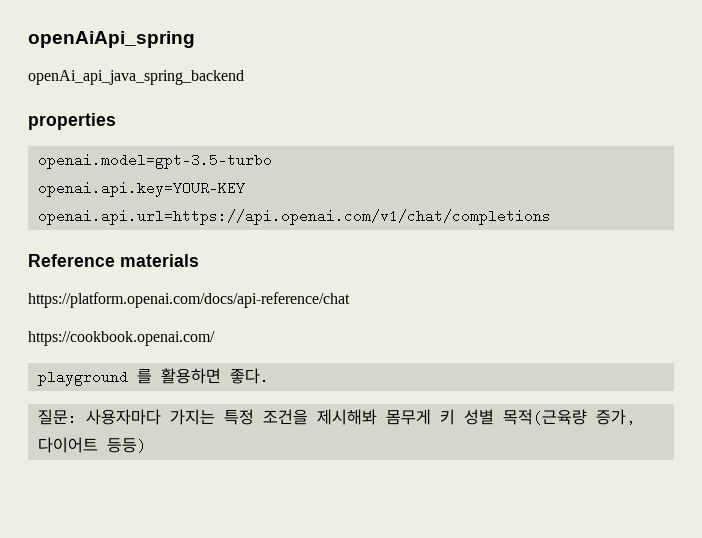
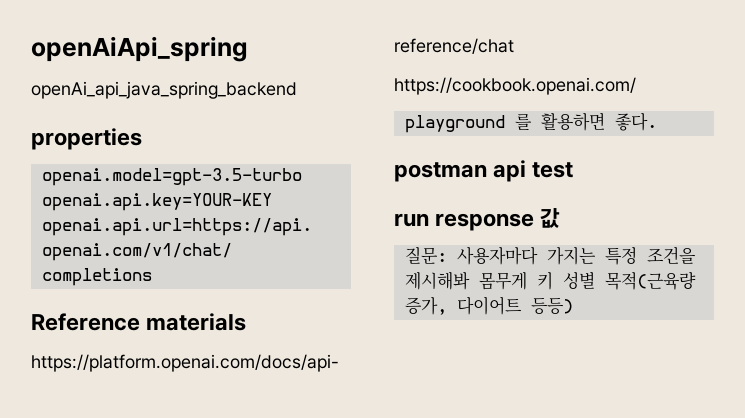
+ postman api test
+ run response 값

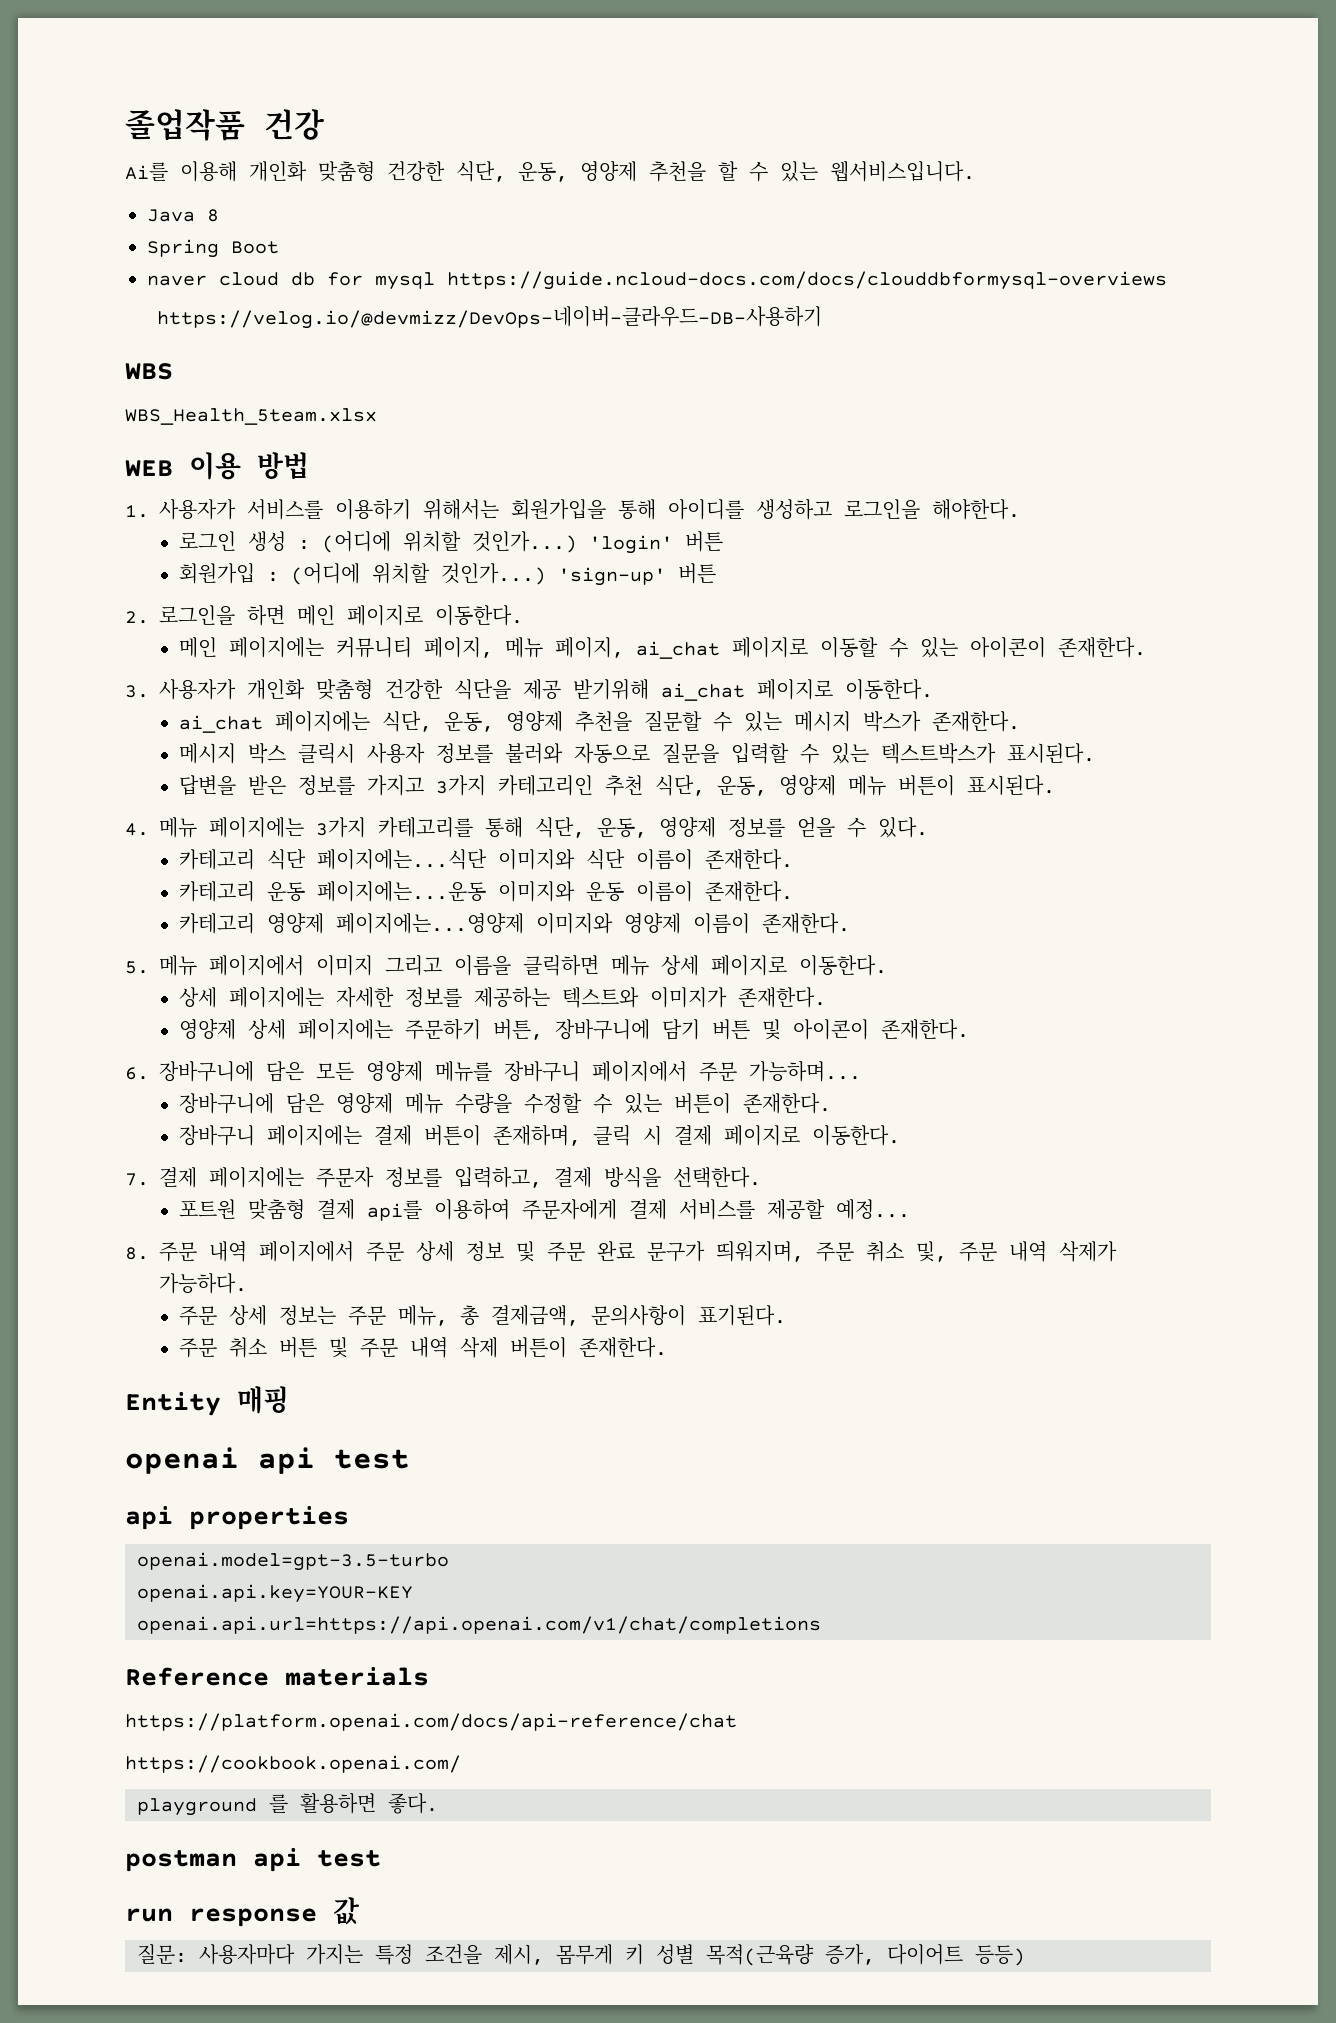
- openAiApi_spring
- openAi_api_java_spring_backend
- properties
+ 졸업작품 건강
+ Ai를 이용해 개인화 맞춤형 건강한 식단, 운동, 영양제 추천을 할 수 있는 웹서비스입니다.
+ Java 8
+ Spring Boot
+ naver cloud db for mysql https://guide.ncloud-docs.com/docs/clouddbformysql-overviews
+ https://velog.io/@devmizz/DevOps-네이버-클라우드-DB-사용하기
+ WBS
+ WBS_Health_5team.xlsx
+ WEB 이용 방법
+ 1. 사용자가 서비스를 이용하기 위해서는 회원가입을 통해 아이디를 생성하고 로그인을 해야한다.
+ 로그인 생성 : (어디에 위치할 것인가...) 'login' 버튼
+ 회원가입 : (어디에 위치할 것인가...) 'sign-up' 버튼
+ 2. 로그인을 하면 메인 페이지로 이동한다.
+ 메인 페이지에는 커뮤니티 페이지, 메뉴 페이지, ai_chat 페이지로 이동할 수 있는 아이콘이 존재한다.
+ 3. 사용자가 개인화 맞춤형 건강한 식단을 제공 받기위해 ai_chat 페이지로 이동한다.
+ ai_chat 페이지에는 식단, 운동, 영양제 추천을 질문할 수 있는 메시지 박스가 존재한다.
+ 메시지 박스 클릭시 사용자 정보를 불러와 자동으로 질문을 입력할 수 있는 텍스트박스가 표시된다.
+ 답변을 받은 정보를 가지고 3가지 카테고리인 추천 식단, 운동, 영양제 메뉴 버튼이 표시된다.
+ 4. 메뉴 페이지에는 3가지 카테고리를 통해 식단, 운동, 영양제 정보를 얻을 수 있다.
+ 카테고리 식단 페이지에는...식단 이미지와 식단 이름이 존재한다.
+ 카테고리 운동 페이지에는...운동 이미지와 운동 이름이 존재한다.
+ 카테고리 영양제 페이지에는...영양제 이미지와 영양제 이름이 존재한다.
+ 5. 메뉴 페이지에서 이미지 그리고 이름을 클릭하면 메뉴 상세 페이지로 이동한다.
+ 상세 페이지에는 자세한 정보를 제공하는 텍스트와 이미지가 존재한다.
+ 영양제 상세 페이지에는 주문하기 버튼, 장바구니에 담기 버튼 및 아이콘이 존재한다.
+ 6. 장바구니에 담은 모든 영양제 메뉴를 장바구니 페이지에서 주문 가능하며...
+ 장바구니에 담은 영양제 메뉴 수량을 수정할 수 있는 버튼이 존재한다.
+ 장바구니 페이지에는 결제 버튼이 존재하며, 클릭 시 결제 페이지로 이동한다.
+ 7. 결제 페이지에는 주문자 정보를 입력하고, 결제 방식을 선택한다.
+ 포트원 맞춤형 결제 api를 이용하여 주문자에게 결제 서비스를 제공할 예정...
+ 8. 주문 내역 페이지에서 주문 상세 정보 및 주문 완료 문구가 띄워지며, 주문 취소 및, 주문 내역 삭제가 가능하다.
+ 주문 상세 정보는 주문 메뉴, 총 결제금액, 문의사항이 표기된다.
+ 주문 취소 버튼 및 주문 내역 삭제 버튼이 존재한다.
+ Entity 매핑
+ openai api test
+ api properties
- 질문: 사용자마다 가지는 특정 조건을 제시해봐 몸무게 키 성별 목적(근육량 증가, 다이어트 등등)
+ 질문: 사용자마다 가지는 특정 조건을 제시, 몸무게 키 성별 목적(근육량 증가, 다이어트 등등)

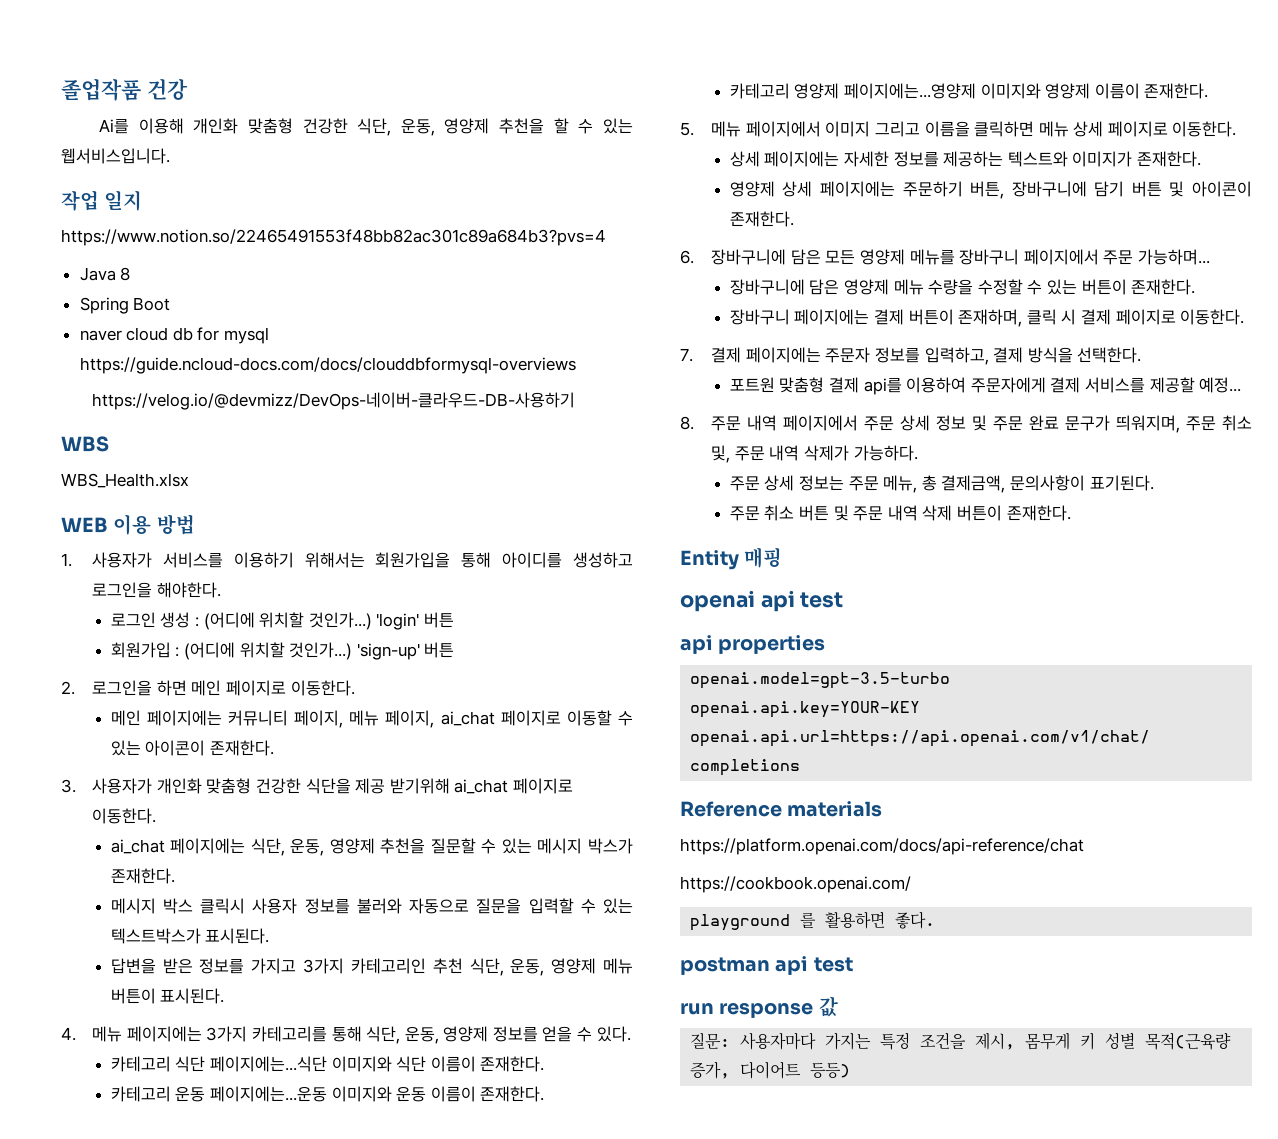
+ 작업 일지
+ https://www.notion.so/22465491553f48bb82ac301c89a684b3?pvs=4
- WBS_Health_5team.xlsx
+ WBS_Health.xlsx

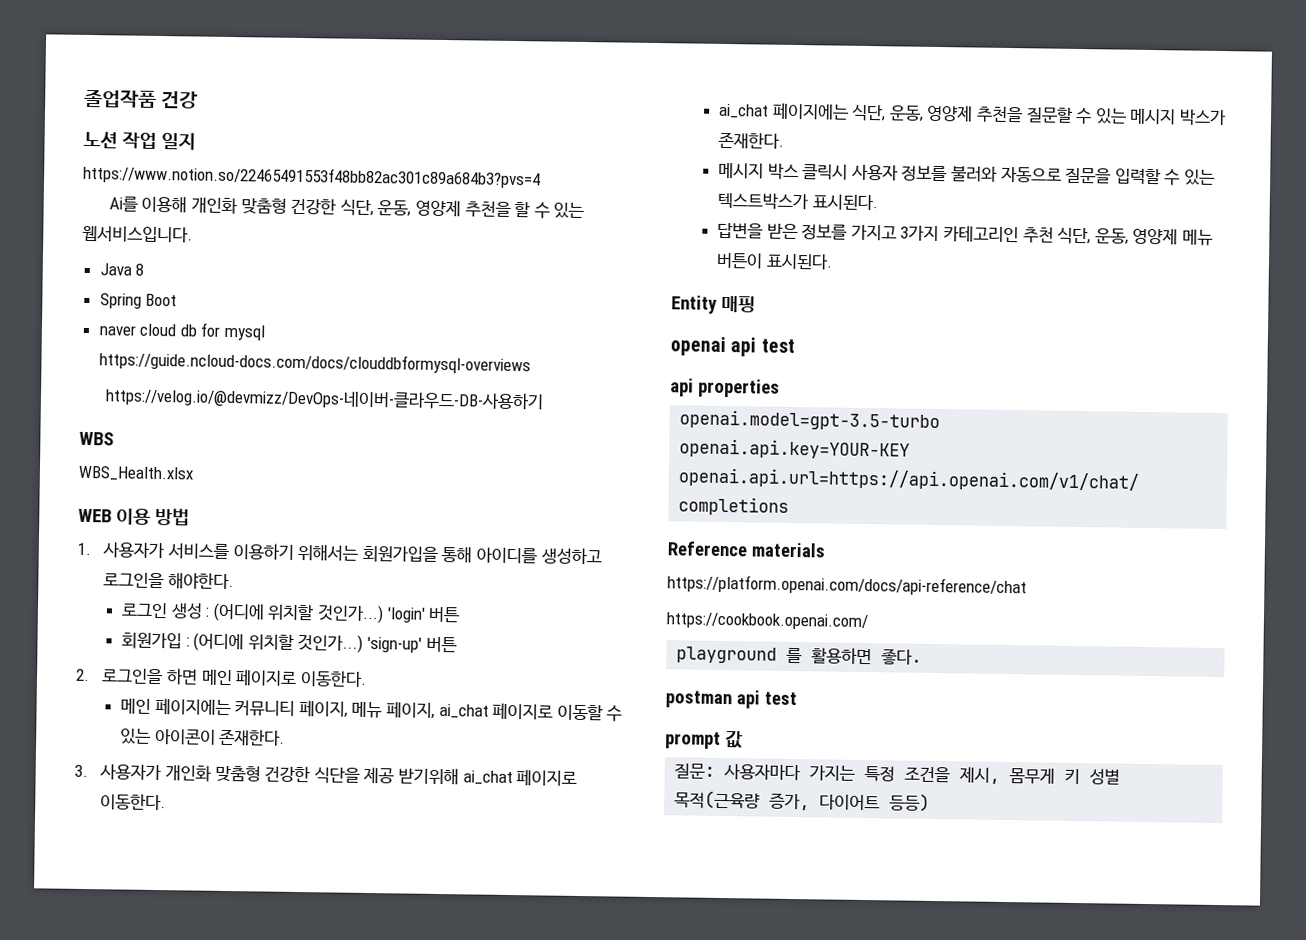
+ 노션 작업 일지
+ https://www.notion.so/22465491553f48bb82ac301c89a684b3?pvs=4
- 작업 일지
- https://www.notion.so/22465491553f48bb82ac301c89a684b3?pvs=4
- 4. 메뉴 페이지에는 3가지 카테고리를 통해 식단, 운동, 영양제 정보를 얻을 수 있다.
- 카테고리 식단 페이지에는...식단 이미지와 식단 이름이 존재한다.
- 카테고리 운동 페이지에는...운동 이미지와 운동 이름이 존재한다.
- 카테고리 영양제 페이지에는...영양제 이미지와 영양제 이름이 존재한다.
- 5. 메뉴 페이지에서 이미지 그리고 이름을 클릭하면 메뉴 상세 페이지로 이동한다.
- 상세 페이지에는 자세한 정보를 제공하는 텍스트와 이미지가 존재한다.
- 영양제 상세 페이지에는 주문하기 버튼, 장바구니에 담기 버튼 및 아이콘이 존재한다.
- 6. 장바구니에 담은 모든 영양제 메뉴를 장바구니 페이지에서 주문 가능하며...
- 장바구니에 담은 영양제 메뉴 수량을 수정할 수 있는 버튼이 존재한다.
- 장바구니 페이지에는 결제 버튼이 존재하며, 클릭 시 결제 페이지로 이동한다.
- 7. 결제 페이지에는 주문자 정보를 입력하고, 결제 방식을 선택한다.
- 포트원 맞춤형 결제 api를 이용하여 주문자에게 결제 서비스를 제공할 예정...
- 8. 주문 내역 페이지에서 주문 상세 정보 및 주문 완료 문구가 띄워지며, 주문 취소 및, 주문 내역 삭제가 가능하다.
- 주문 상세 정보는 주문 메뉴, 총 결제금액, 문의사항이 표기된다.
- 주문 취소 버튼 및 주문 내역 삭제 버튼이 존재한다.
- run response 값
+ prompt 값

